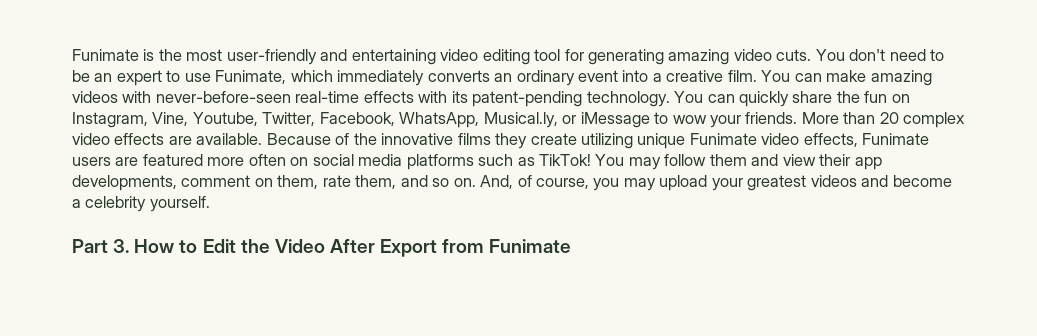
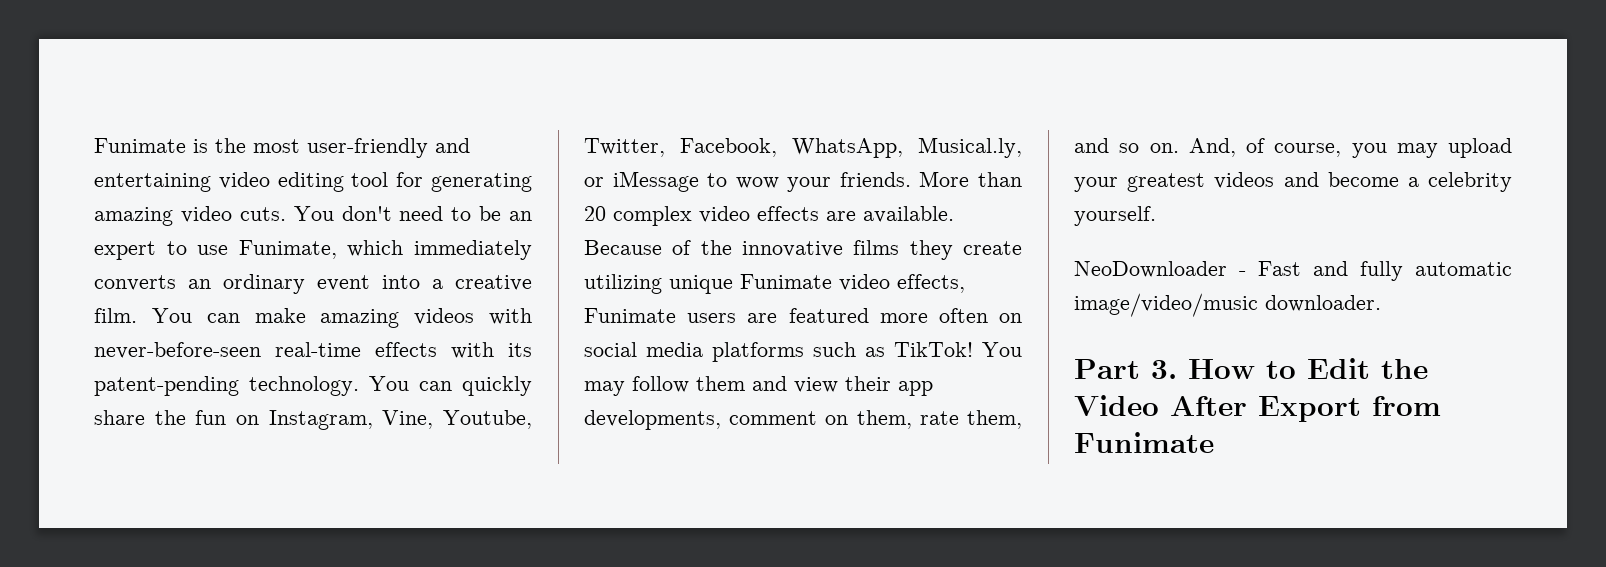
+ NeoDownloader - Fast and fully automatic image/video/music downloader.

